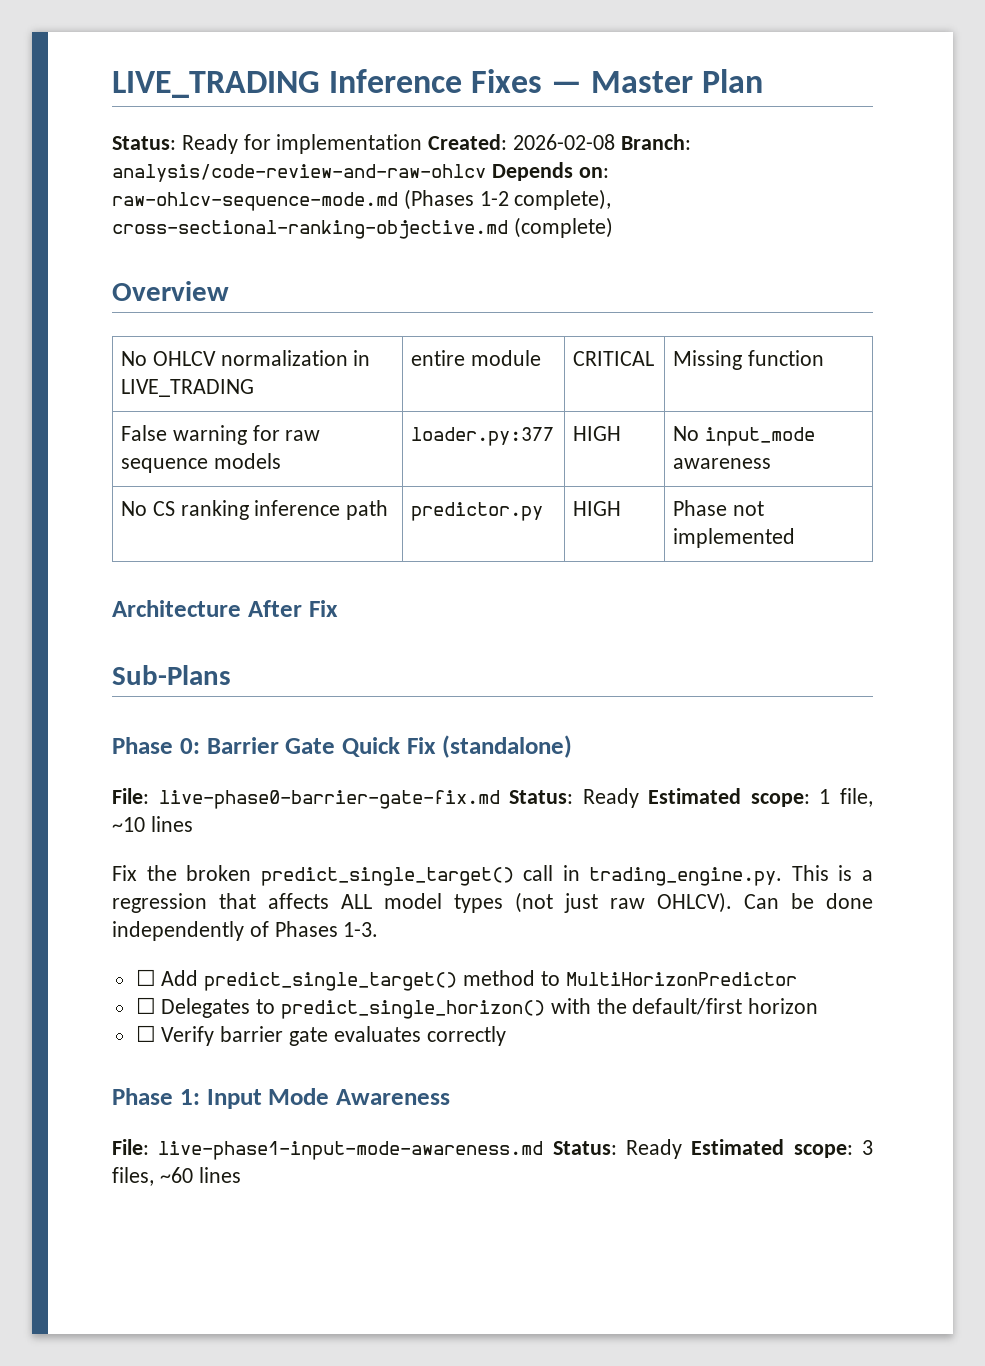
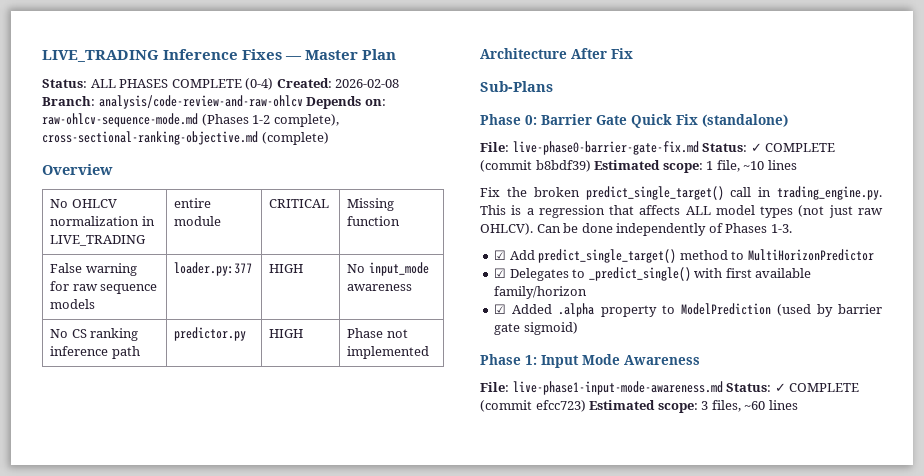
- Status: Ready for implementation Created: 2026-02-08 Branch: analysis/code-review-and-raw-ohlcv Depends on: raw-ohlcv-sequence-mode.md (Phases 1-2 complete), cross-sectional-ranking-objective.md (complete)
+ Status: ALL PHASES COMPLETE (0-4) Created: 2026-02-08 Branch: analysis/code-review-and-raw-ohlcv Depends on: raw-ohlcv-sequence-mode.md (Phases 1-2 complete), cross-sectional-ranking-objective.md (complete)
- File: live-phase0-barrier-gate-fix.md Status: Ready Estimated scope: 1 file, ~10 lines
+ File: live-phase0-barrier-gate-fix.md Status: ✓ COMPLETE (commit b8bdf39) Estimated scope: 1 file, ~10 lines
- ☐ Add predict_single_target() method to MultiHorizonPredictor
+ ☑ Add predict_single_target() method to MultiHorizonPredictor
- ☐ Delegates to predict_single_horizon() with the default/first horizon
- ☐ Verify barrier gate evaluates correctly
+ ☑ Delegates to _predict_single() with first available family/horizon
+ ☑ Added .alpha property to ModelPrediction (used by barrier gate sigmoid)
- File: live-phase1-input-mode-awareness.md Status: Ready Estimated scope: 3 files, ~60 lines
+ File: live-phase1-input-mode-awareness.md Status: ✓ COMPLETE (commit efcc723) Estimated scope: 3 files, ~60 lines

